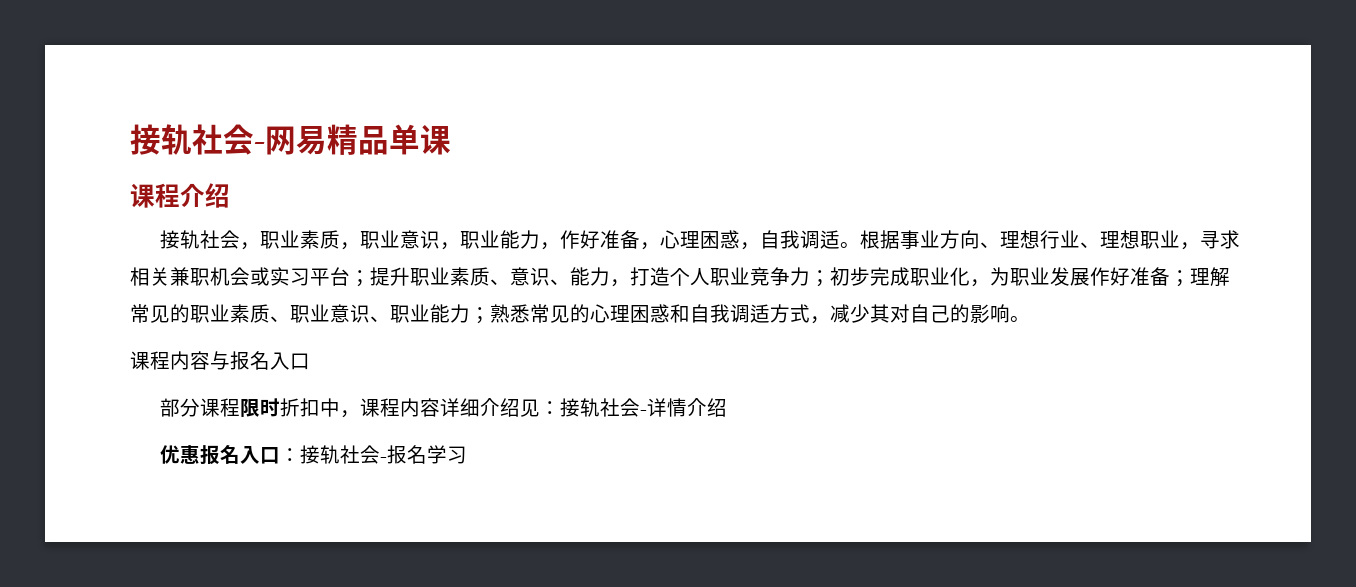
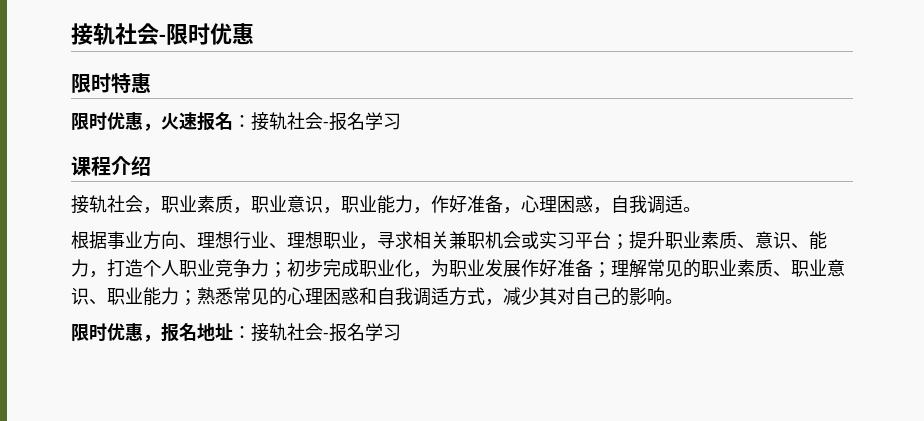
- 接轨社会-网易精品单课
+ 接轨社会-限时优惠
+ 限时特惠
+ 限时优惠，火速报名：接轨社会-报名学习
- 接轨社会，职业素质，职业意识，职业能力，作好准备，心理困惑，自我调适。根据事业方向、理想行业、理想职业，寻求相关兼职机会或实习平台；
+ 接轨社会，职业素质，职业意识，职业能力，作好准备，心理困惑，自我调适。
+ 根据事业方向、理想行业、理想职业，寻求相关兼职机会或实习平台；
- 课程内容与报名入口
- 部分课程限时折扣中，课程内容详细介绍见：接轨社会-详情介绍
- 优惠报名入口：接轨社会-报名学习
+ 限时优惠，报名地址：接轨社会-报名学习

